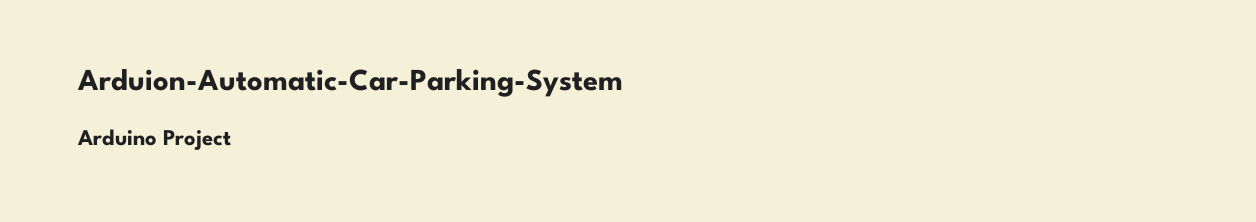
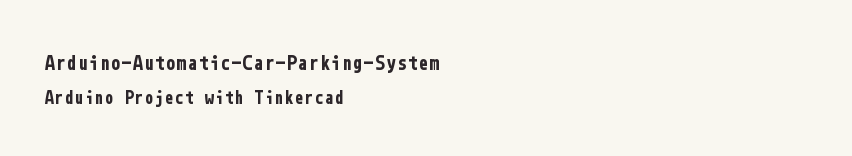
- Arduion-Automatic-Car-Parking-System
+ Arduino-Automatic-Car-Parking-System
- Arduino Project
+ Arduino Project with Tinkercad

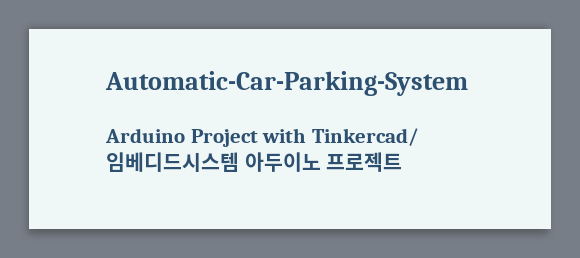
- Arduino-Automatic-Car-Parking-System
+ Automatic-Car-Parking-System
- Arduino Project with Tinkercad
+ Arduino Project with Tinkercad/ 임베디드시스템 아두이노 프로젝트

